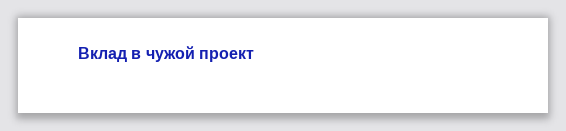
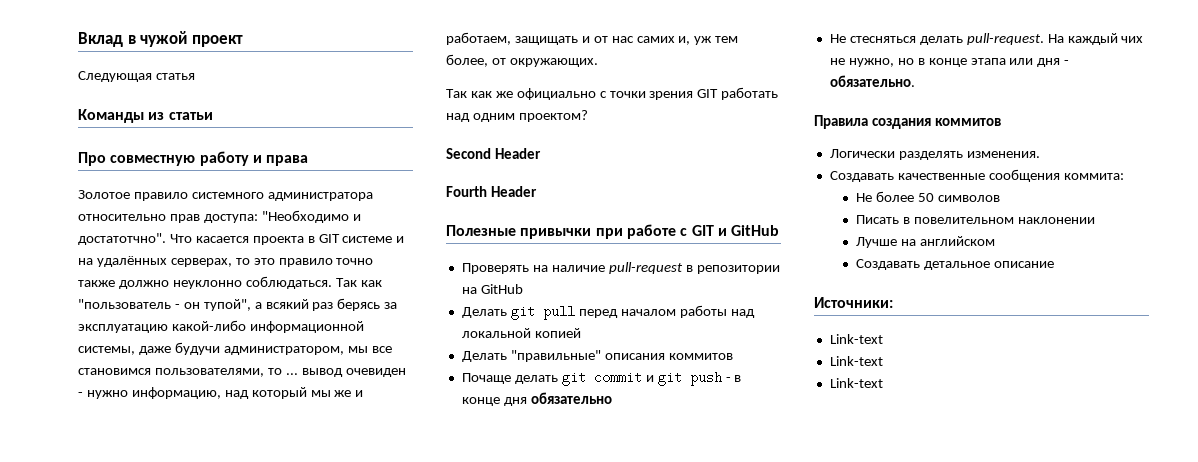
+ Следующая статья
+ Команды из статьи
+ Про совместную работу и права
+ Золотое правило системного администратора относительно прав доступа: "Необходимо и достатотчно". Что касается проекта в GIT системе и на удалённых серверах, то это правило точно также должно неуклонно соблюдаться. Так как "пользователь - он тупой", а всякий раз берясь за эксплуатацию какой-либо информационной системы, даже будучи администратором, мы все становимся пользователями, то ... вывод очевиден - нужно информацию, над который мы же и работаем, защищать и от нас самих и, уж тем более, от окружающих.
+ Так как же официально с точки зрения GIT работать над одним проектом?
+ Second Header
+ Fourth Header
+ Полезные привычки при работе с GIT и GitHub
+ Проверять на наличие pull-request в репозитории на GitHub
+ Делать git pull перед началом работы над локальной копией
+ Делать "правильные" описания коммитов
+ Почаще делать git commit и git push - в конце дня обязательно
+ Не стесняться делать pull-request. На каждый чих не нужно, но в конце этапа или дня - обязательно.
+ Правила создания коммитов
+ Логически разделять изменения.
+ Создавать качественные сообщения коммита:
+ Не более 50 символов
+ Писать в повелительном наклонении
+ Лучше на английском
+ Создавать детальное описание
+ Источники:
+ Link-text
+ Link-text
+ Link-text

